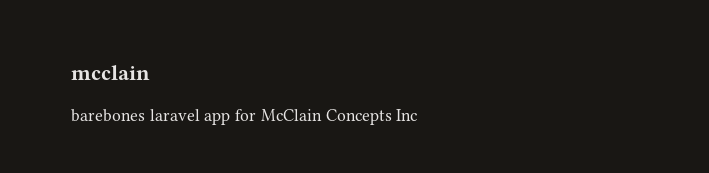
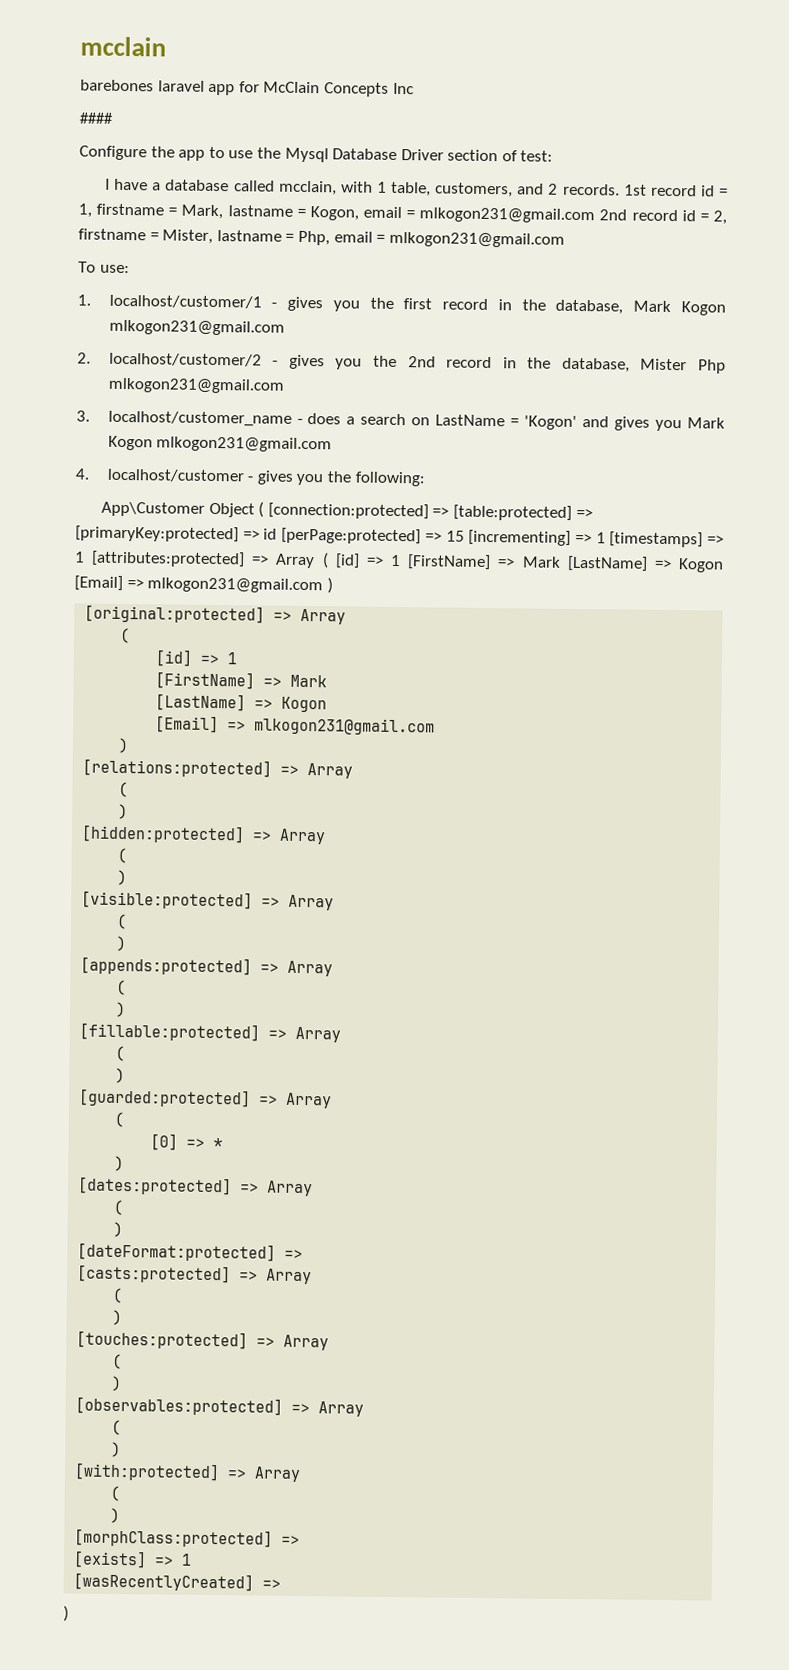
+ ####
+ Configure the app to use the Mysql Database Driver section of test:
+ I have a database called mcclain, with 1 table, customers, and 2 records. 1st record id = 1, firstname = Mark, lastname = Kogon, email = mlkogon231@gmail.com 2nd record id = 2, firstname = Mister, lastname = Php, email = mlkogon231@gmail.com
+ To use:
+ 1. localhost/customer/1 - gives you the first record in the database, Mark Kogon mlkogon231@gmail.com
+ 2. localhost/customer/2 - gives you the 2nd record in the database, Mister Php mlkogon231@gmail.com
+ 3. localhost/customer_name - does a search on LastName = 'Kogon' and gives you Mark Kogon mlkogon231@gmail.com
+ 4. localhost/customer - gives you the following:
+ App\Customer Object ( [connection:protected] => [table:protected] => [primaryKey:protected] => id [perPage:protected] => 15 [incrementing] => 1 [timestamps] => 1 [attributes:protected] => Array ( [id] => 1 [FirstName] => Mark [LastName] => Kogon [Email] => mlkogon231@gmail.com )
+ [original:protected] => Array
+ (
+ [id] => 1
+ [FirstName] => Mark
+ [LastName] => Kogon
+ [Email] => mlkogon231@gmail.com
+ )
+ [relations:protected] => Array
+ (
+ )
+ [hidden:protected] => Array
+ (
+ )
+ [visible:protected] => Array
+ (
+ )
+ [appends:protected] => Array
+ (
+ )
+ [fillable:protected] => Array
+ (
+ )
+ [guarded:protected] => Array
+ (
+ [0] => *
+ )
+ [dates:protected] => Array
+ (
+ )
+ [dateFormat:protected] =>
+ [casts:protected] => Array
+ (
+ )
+ [touches:protected] => Array
+ (
+ )
+ [observables:protected] => Array
+ (
+ )
+ [with:protected] => Array
+ (
+ )
+ [morphClass:protected] =>
+ [exists] => 1
+ [wasRecentlyCreated] =>
+ )

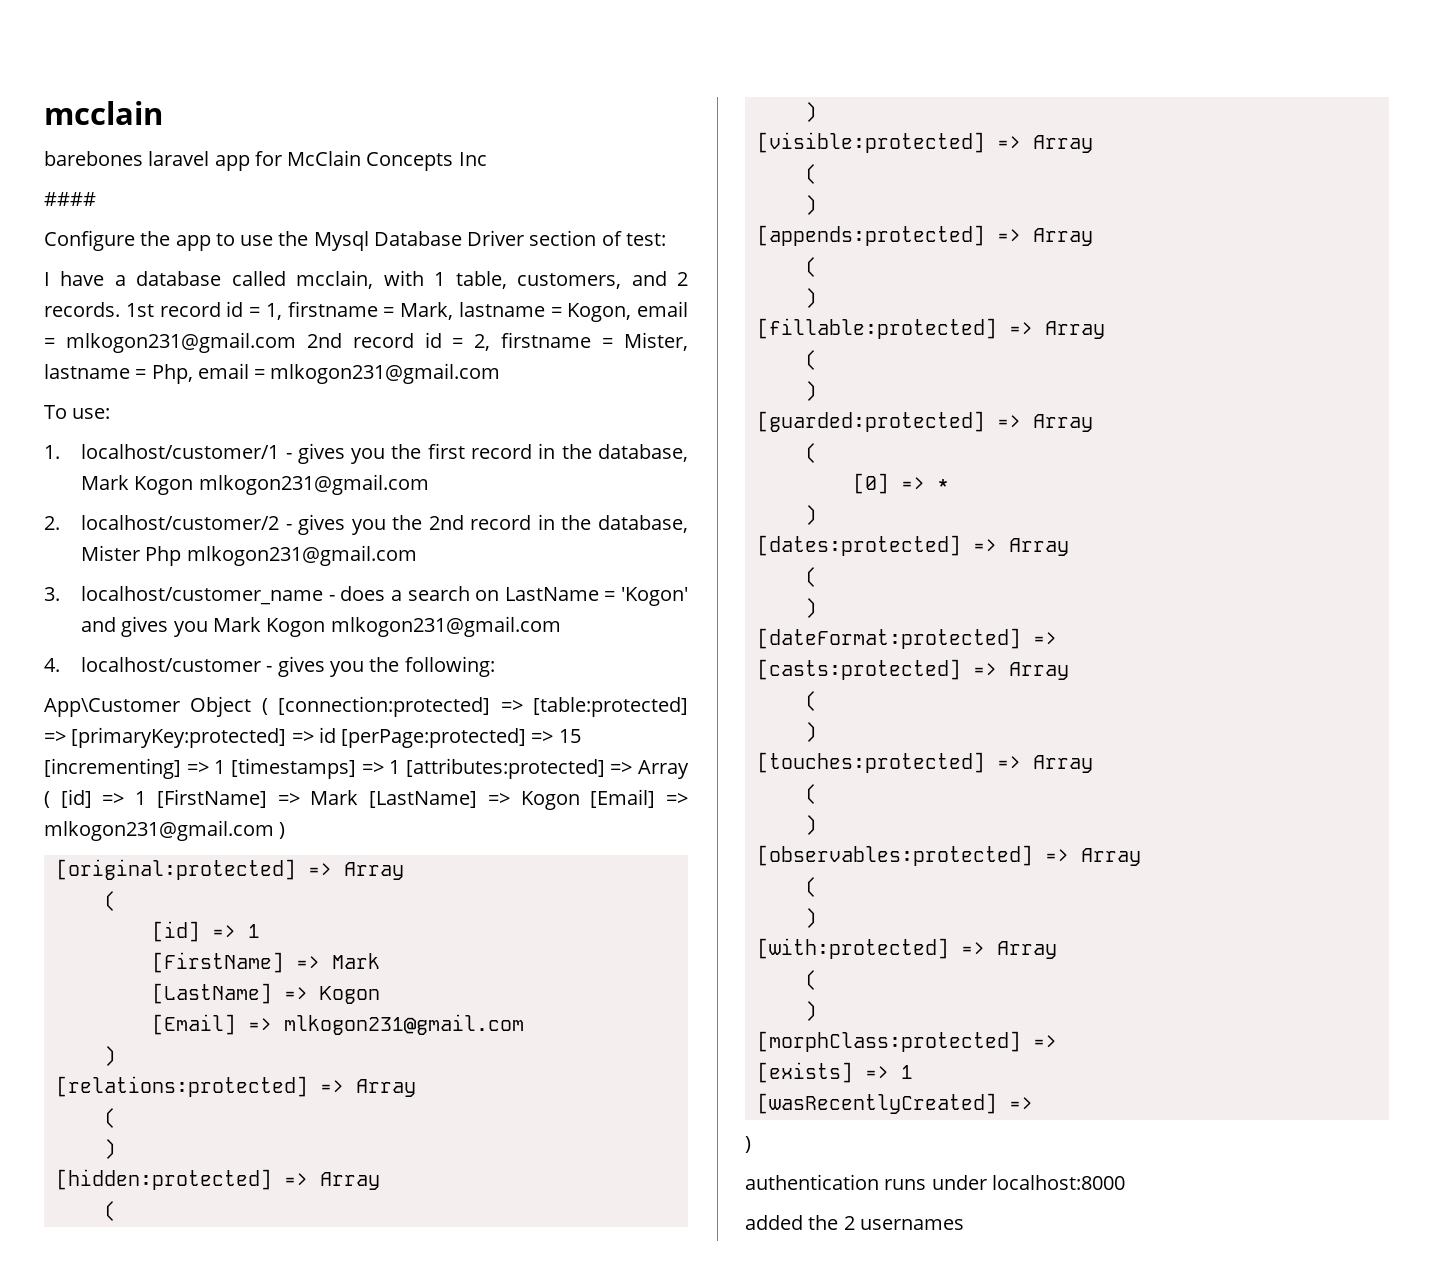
+ authentication runs under localhost:8000
+ added the 2 usernames

